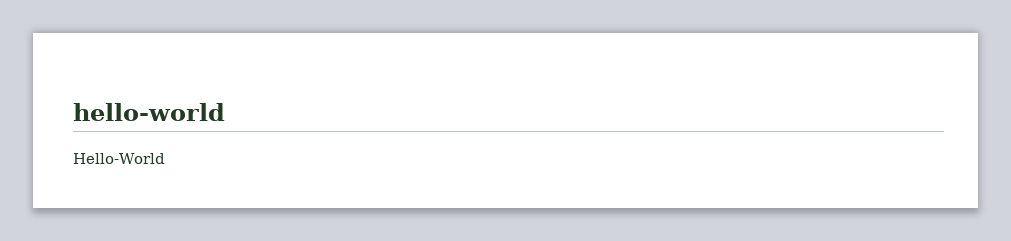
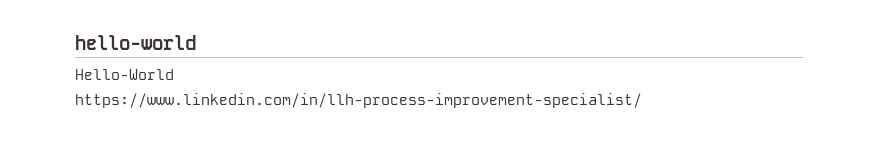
+ https://www.linkedin.com/in/llh-process-improvement-specialist/

